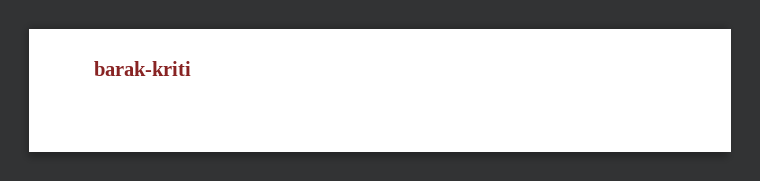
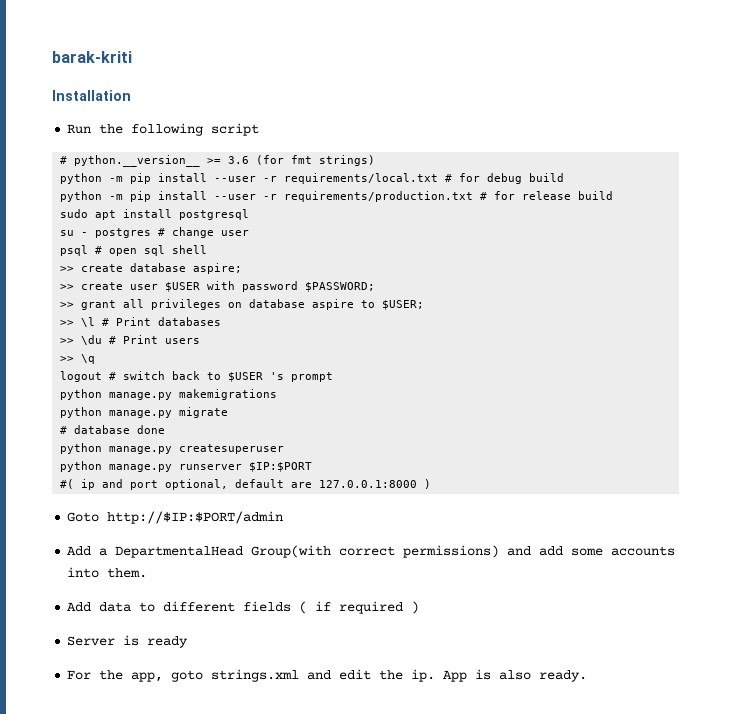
+ Installation
+ Run the following script
+ # python.__version__ >= 3.6 (for fmt strings)
+ python -m pip install --user -r requirements/local.txt # for debug build
+ python -m pip install --user -r requirements/production.txt # for release build
+ sudo apt install postgresql
+ su - postgres # change user
+ psql # open sql shell
+ >> create database aspire;
+ >> create user $USER with password $PASSWORD;
+ >> grant all privileges on database aspire to $USER;
+ >> \l # Print databases
+ >> \du # Print users
+ >> \q
+ logout # switch back to $USER 's prompt
+ python manage.py makemigrations
+ python manage.py migrate
+ # database done
+ python manage.py createsuperuser
+ python manage.py runserver $IP:$PORT
+ #( ip and port optional, default are 127.0.0.1:8000 )
+ Goto http://$IP:$PORT/admin
+ Add a DepartmentalHead Group(with correct permissions) and add some accounts into them.
+ Add data to different fields ( if required )
+ Server is ready
+ For the app, goto strings.xml and edit the ip. App is also ready.

